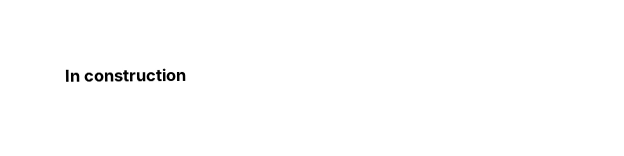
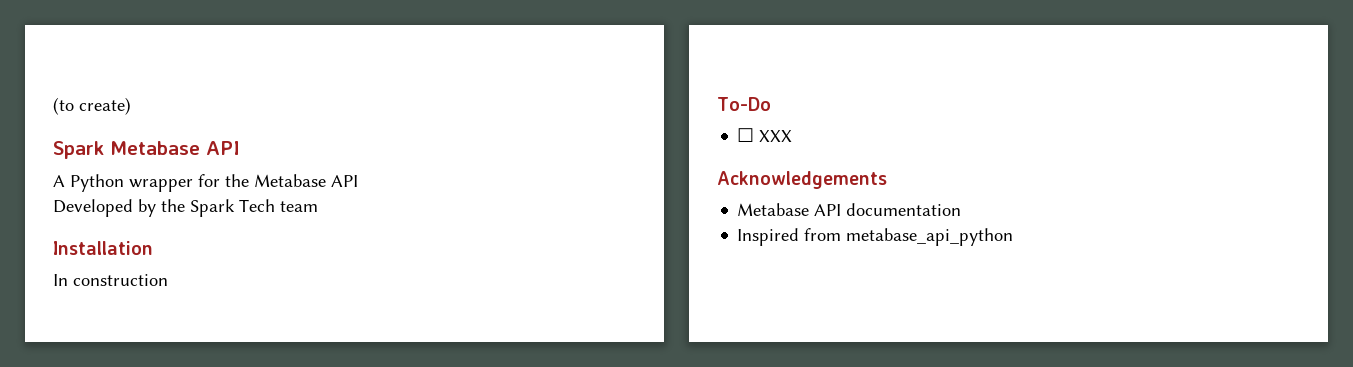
+ (to create)
+ Spark Metabase API
+ A Python wrapper for the Metabase API
+ Developed by the Spark Tech team
+ Installation
  In construction
+ To-Do
+ ☐ XXX
+ Acknowledgements
+ Metabase API documentation
+ Inspired from metabase_api_python

